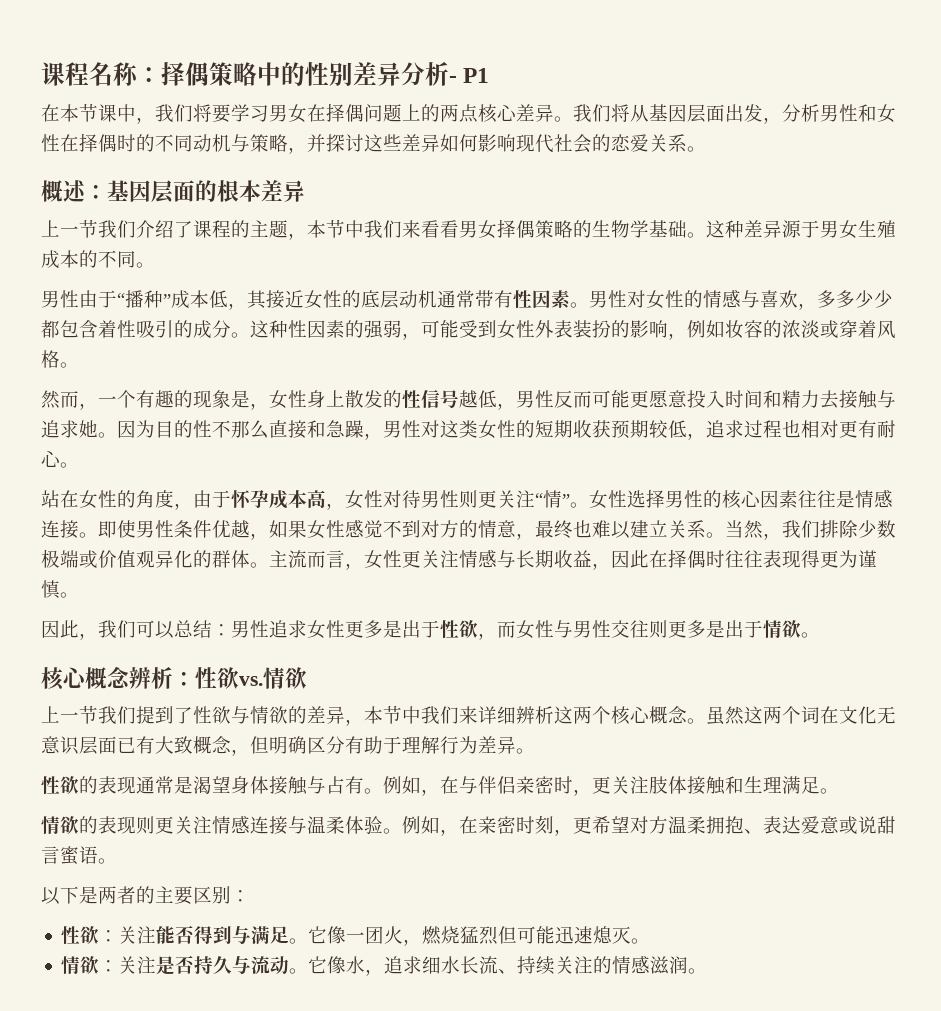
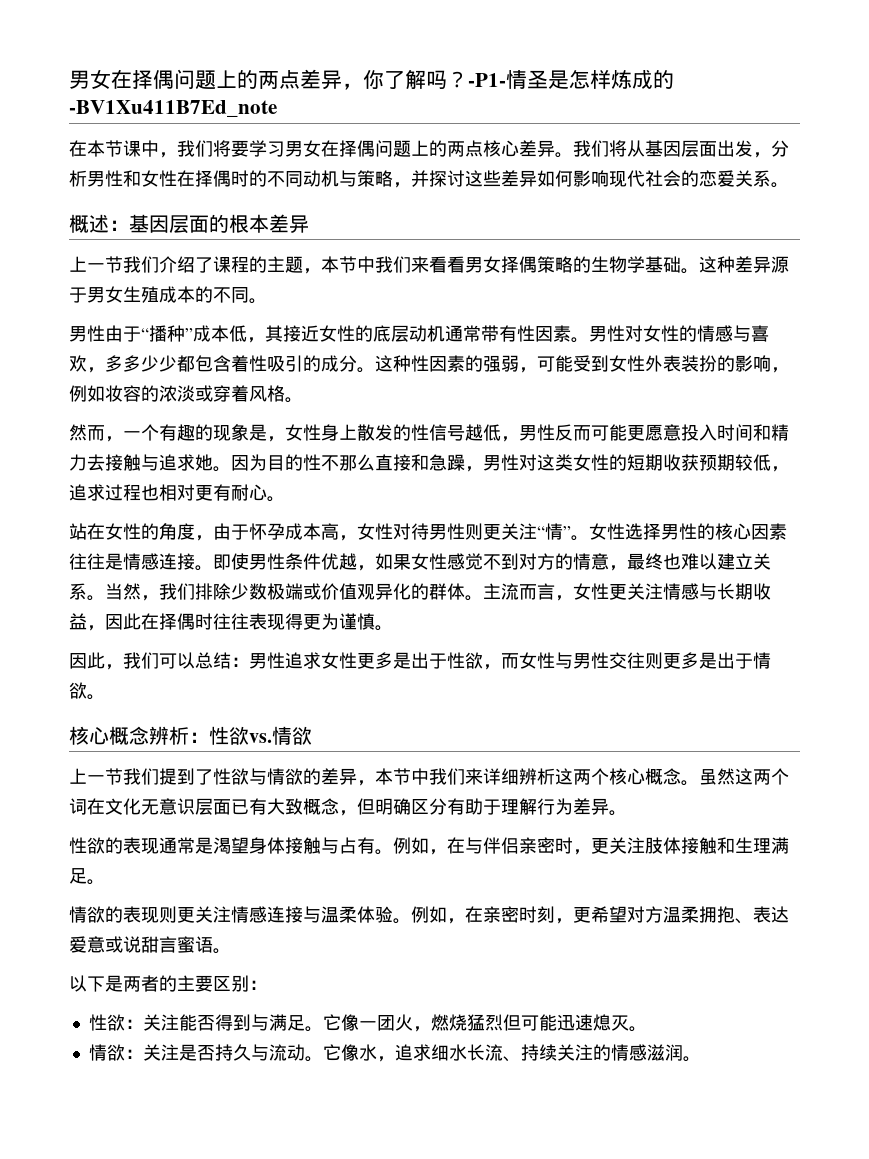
- 课程名称：择偶策略中的性别差异分析- P1
+ 男女在择偶问题上的两点差异，你了解吗？-P1-情圣是怎样炼成的-BV1Xu411B7Ed_note

